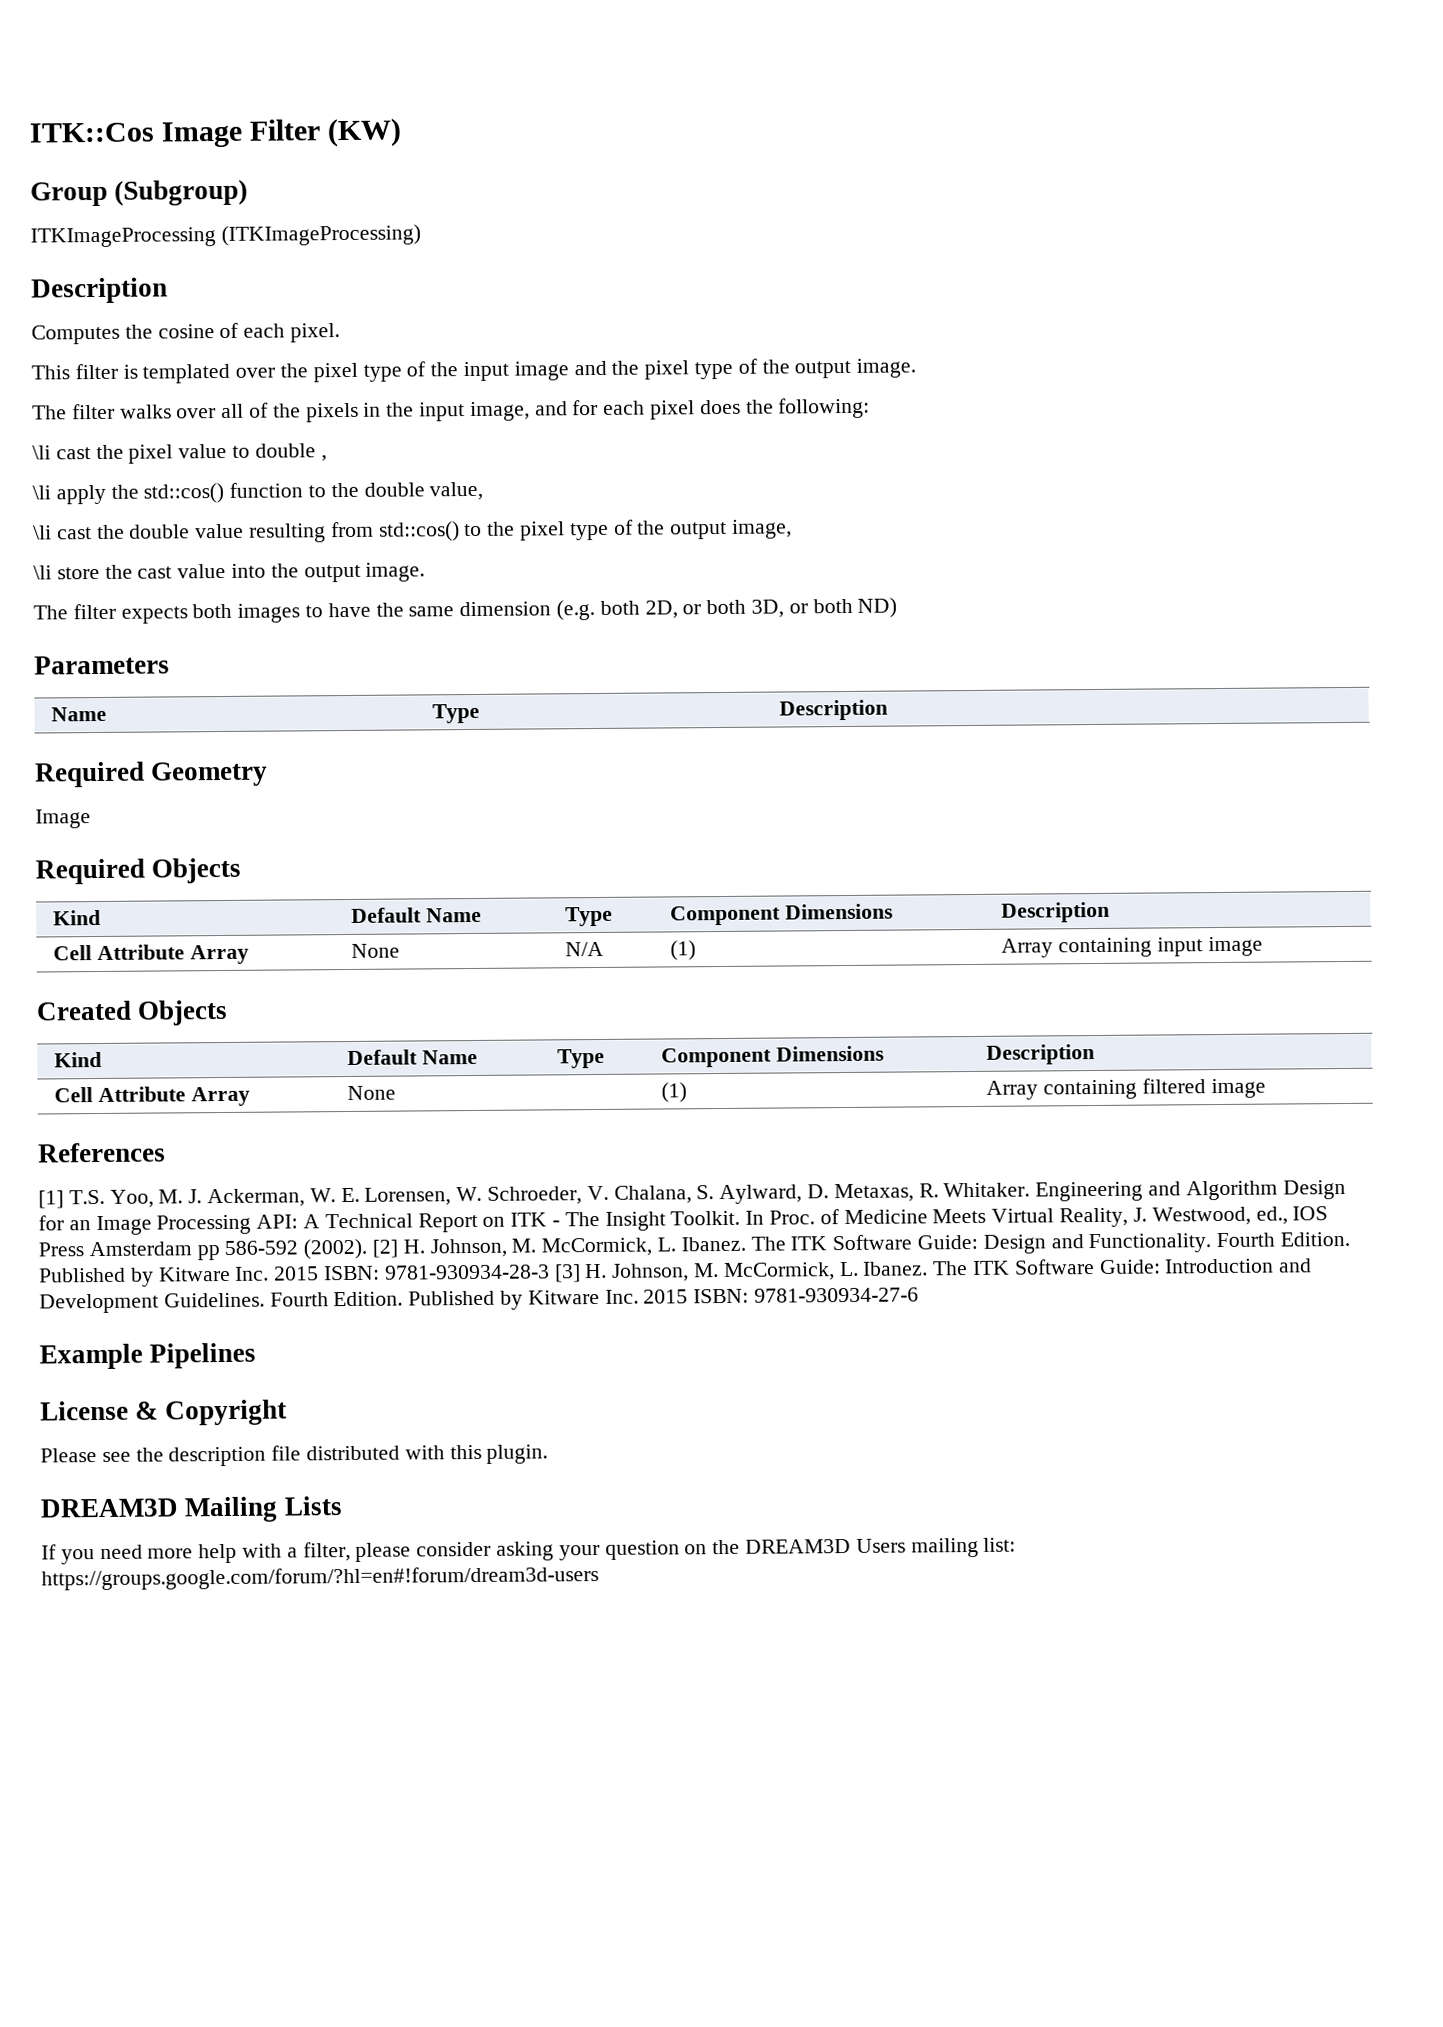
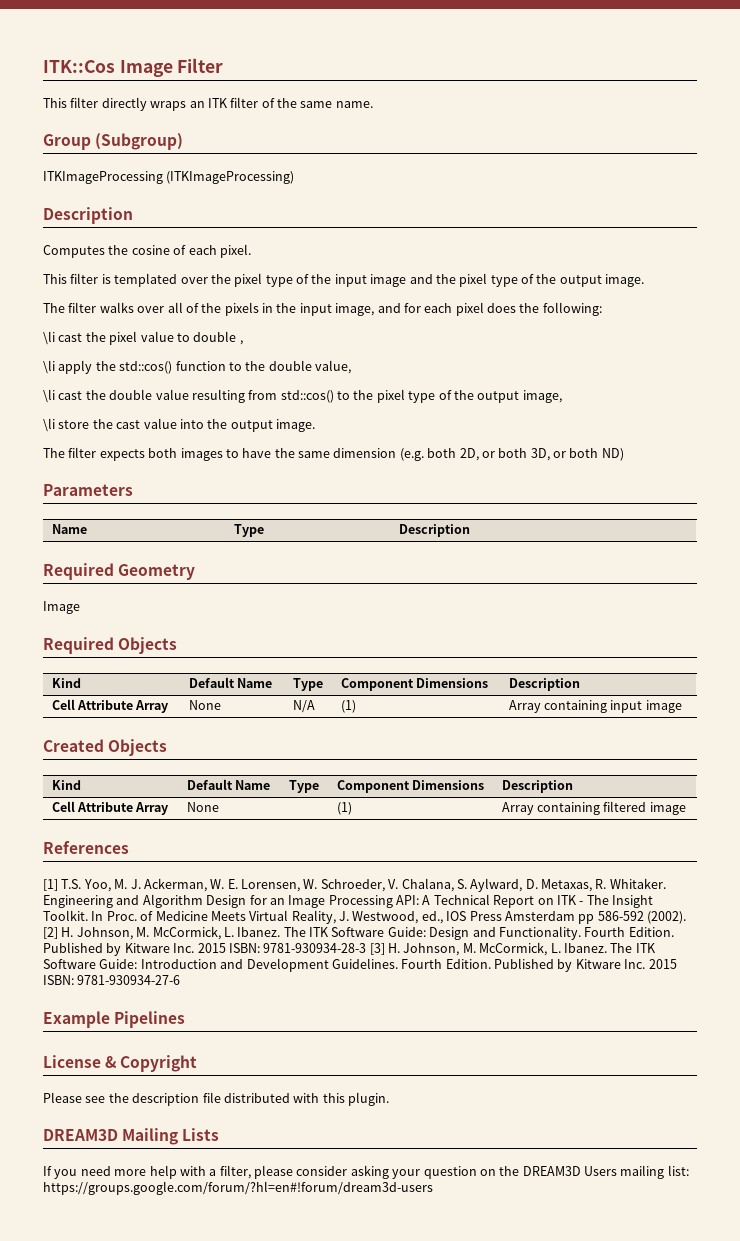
- ITK::Cos Image Filter (KW)
+ ITK::Cos Image Filter
+ This filter directly wraps an ITK filter of the same name.

